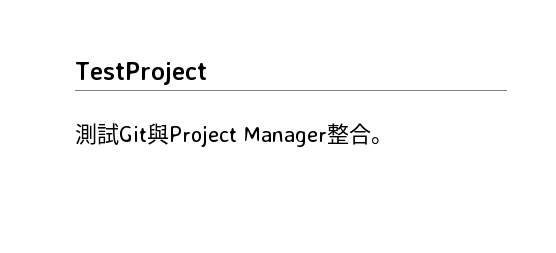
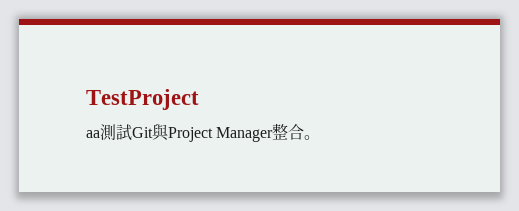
- 測試Git與Project Manager整合。
+ aa測試Git與Project Manager整合。

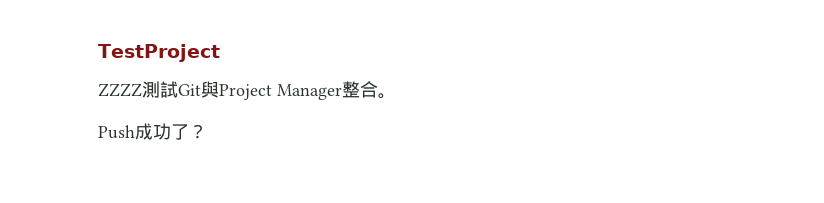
- aa測試Git與Project Manager整合。
+ ZZZZ測試Git與Project Manager整合。
+ Push成功了？

